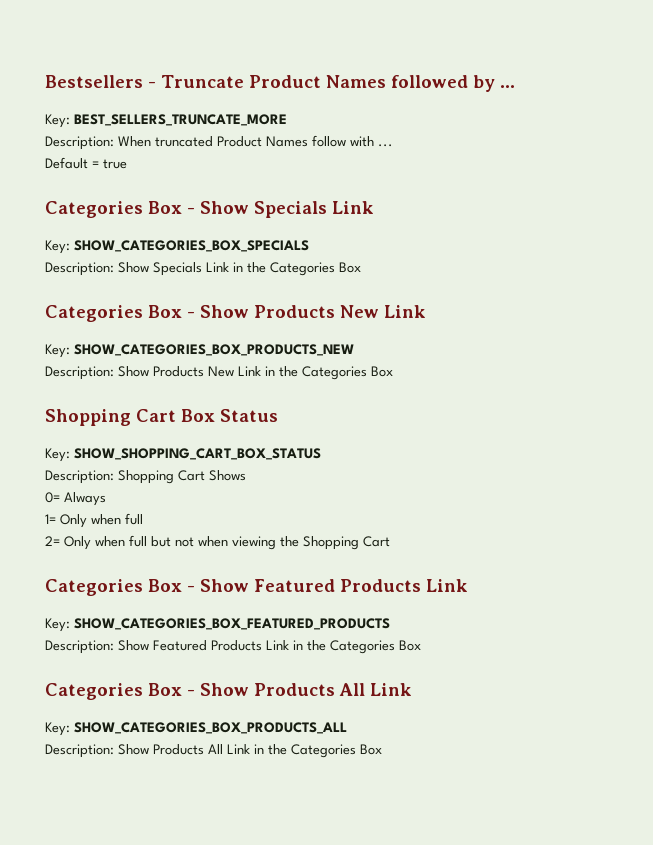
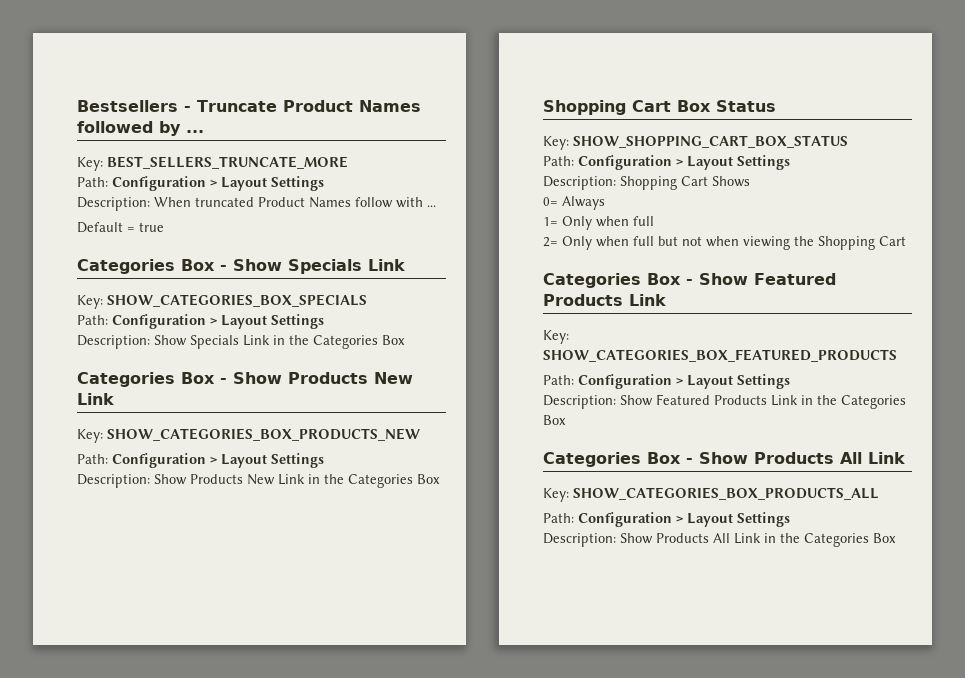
  Key: BEST_SELLERS_TRUNCATE_MORE
+ Path: Configuration > Layout Settings
  Key: SHOW_CATEGORIES_BOX_SPECIALS
+ Path: Configuration > Layout Settings
  Key: SHOW_CATEGORIES_BOX_PRODUCTS_NEW
+ Path: Configuration > Layout Settings
  Key: SHOW_SHOPPING_CART_BOX_STATUS
+ Path: Configuration > Layout Settings
  Key: SHOW_CATEGORIES_BOX_FEATURED_PRODUCTS
+ Path: Configuration > Layout Settings
  Key: SHOW_CATEGORIES_BOX_PRODUCTS_ALL
+ Path: Configuration > Layout Settings

